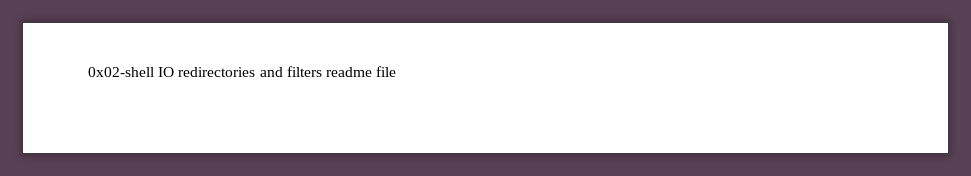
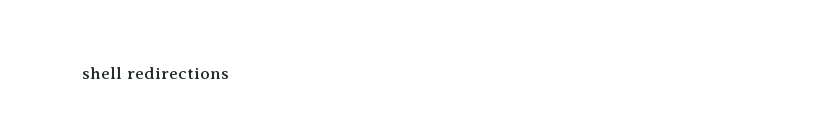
- 0x02-shell IO redirectories and filters readme file
+ shell redirections

